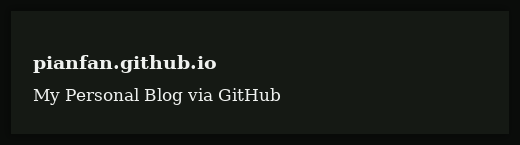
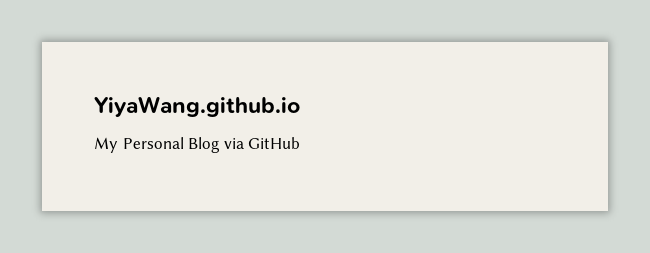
- pianfan.github.io
+ YiyaWang.github.io

